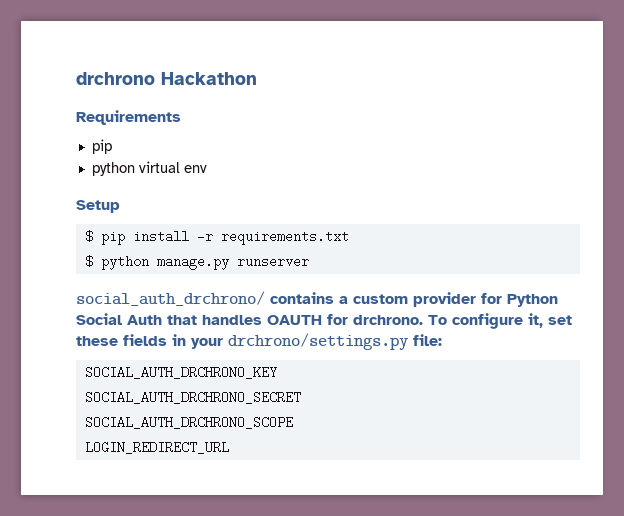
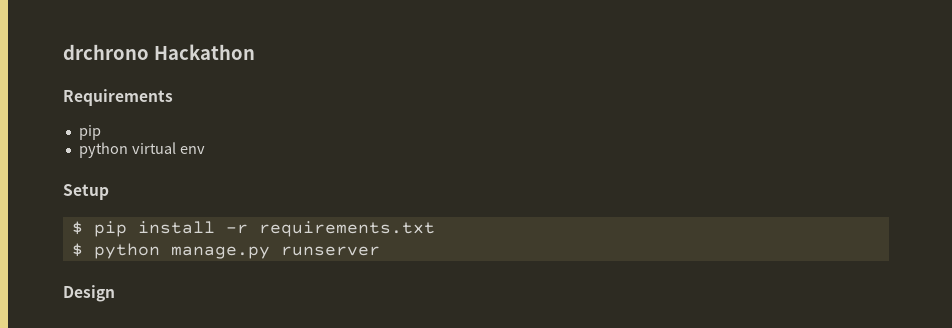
- social_auth_drchrono/ contains a custom provider for Python Social Auth that handles OAUTH for drchrono. To configure it, set these fields in your drchrono/settings.py file:
- SOCIAL_AUTH_DRCHRONO_KEY
- SOCIAL_AUTH_DRCHRONO_SECRET
- SOCIAL_AUTH_DRCHRONO_SCOPE
- LOGIN_REDIRECT_URL
+ Design

